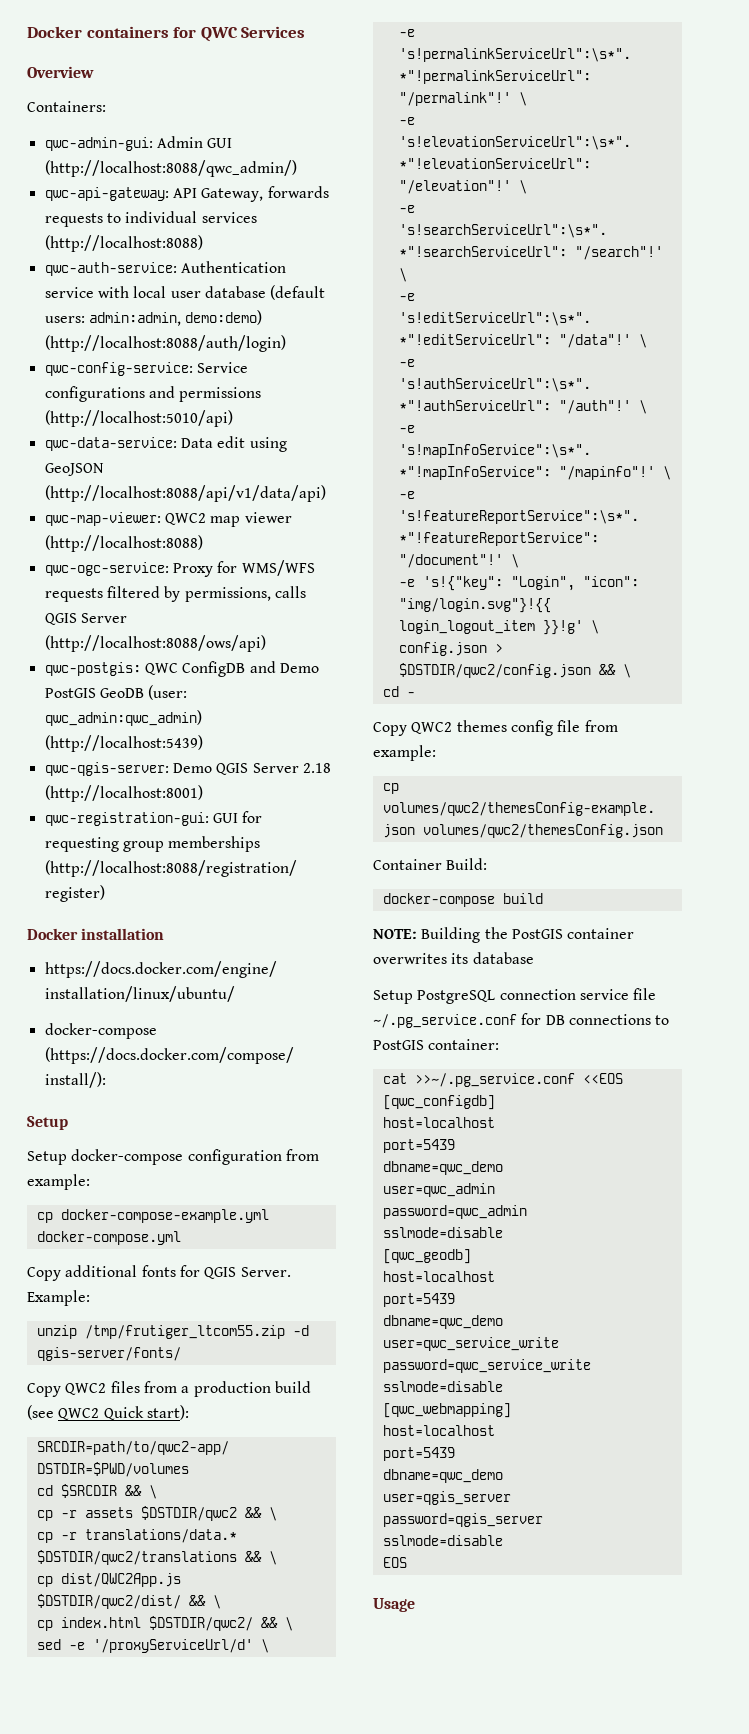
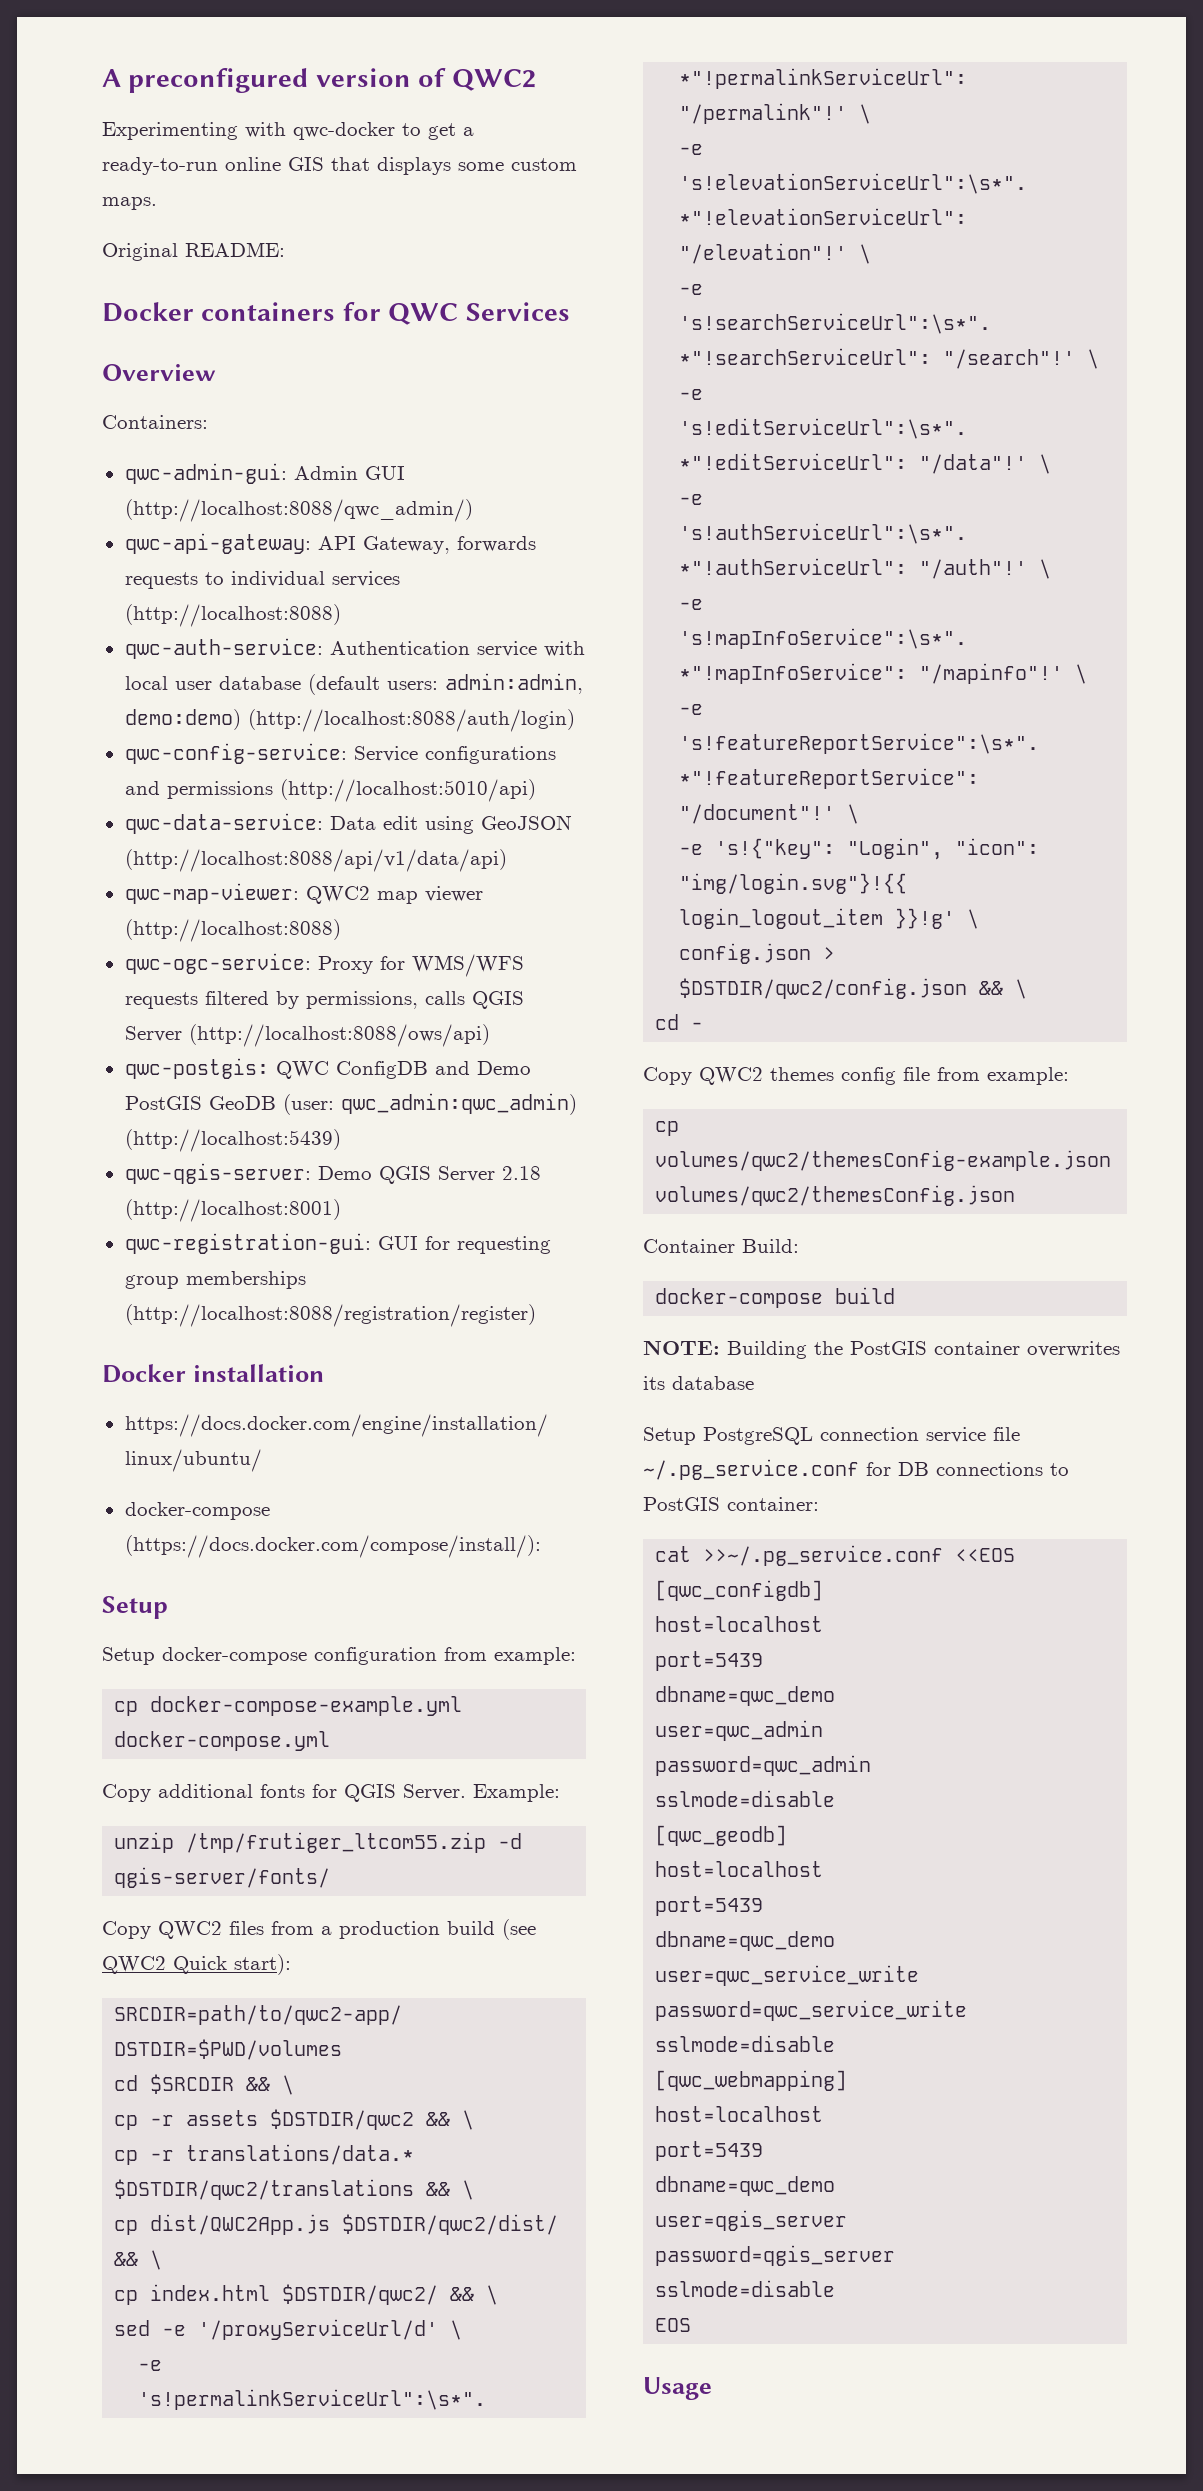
+ A preconfigured version of QWC2
+ Experimenting with qwc-docker to get a ready-to-run online GIS that displays some custom maps.
+ Original README:

